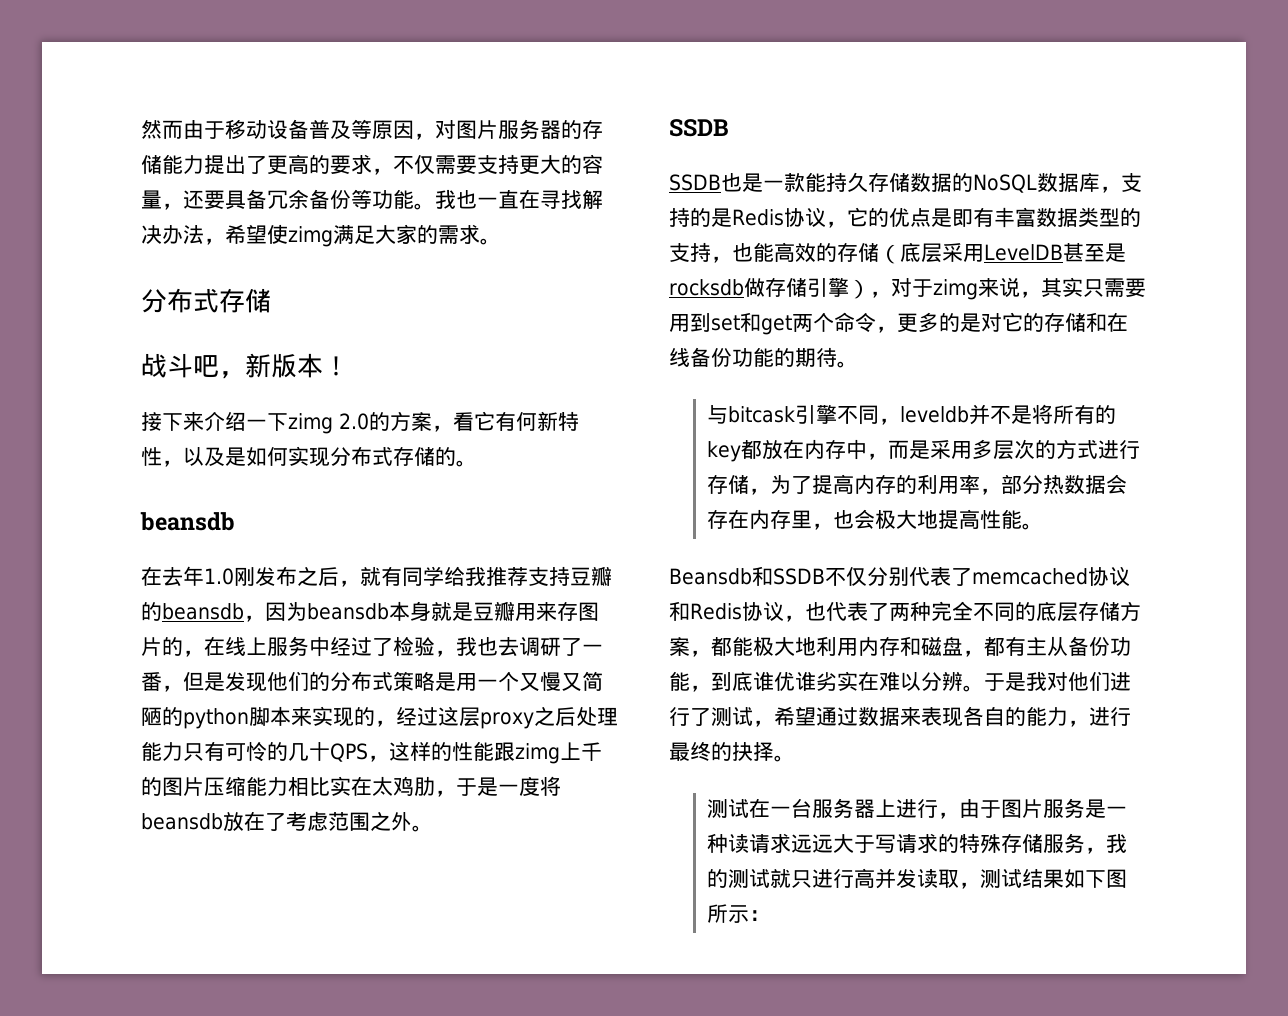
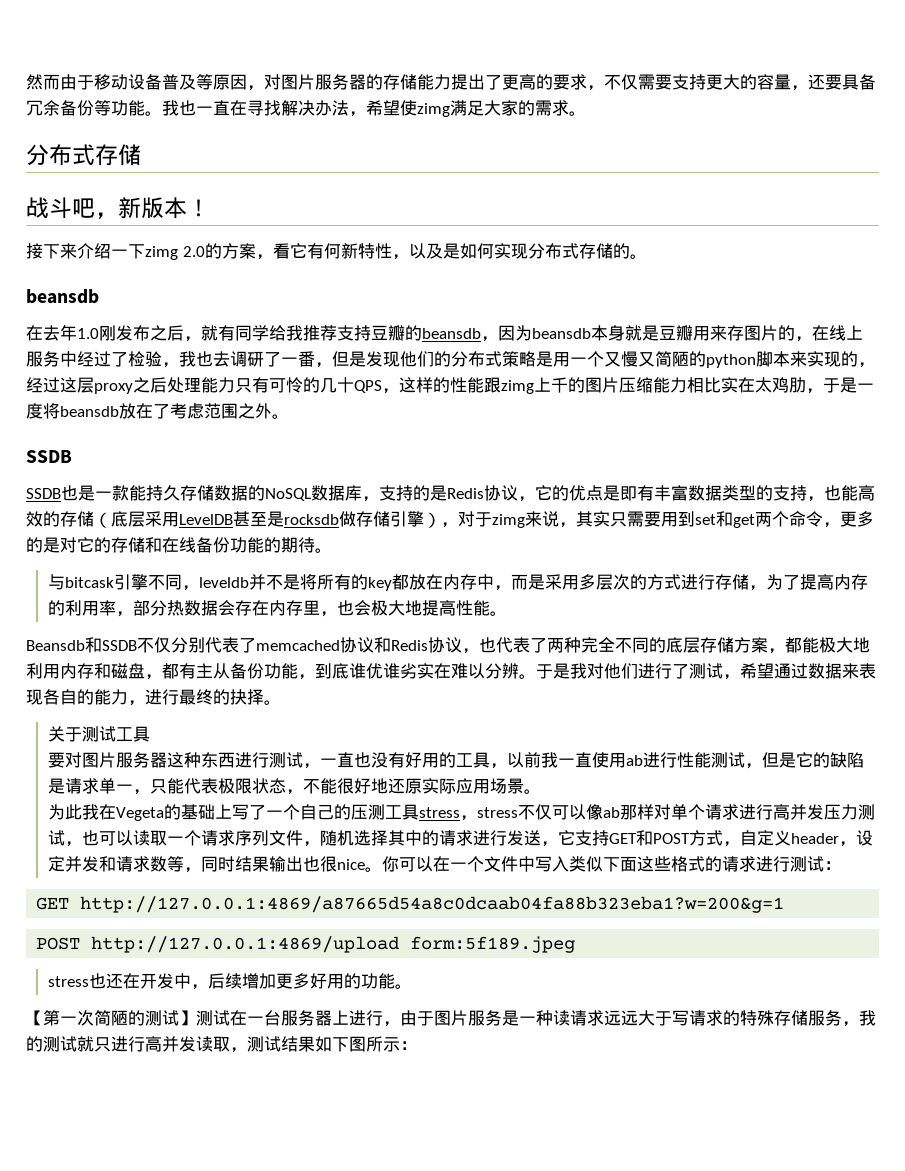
- 测试在一台服务器上进行，由于图片服务是一种读请求远远大于写请求的特殊存储服务，我的测试就只进行高并发读取，测试结果如下图所示：
+ 关于测试工具
+ 要对图片服务器这种东西进行测试，一直也没有好用的工具，以前我一直使用ab进行性能测试，但是它的缺陷是请求单一，只能代表极限状态，不能很好地还原实际应用场景。
+ 为此我在Vegeta的基础上写了一个自己的压测工具stress，stress不仅可以像ab那样对单个请求进行高并发压力测试，也可以读取一个请求序列文件，随机选择其中的请求进行发送，它支持GET和POST方式，自定义header，设定并发和请求数等，同时结果输出也很nice。你可以在一个文件中写入类似下面这些格式的请求进行测试：
+ GET http://127.0.0.1:4869/a87665d54a8c0dcaab04fa88b323eba1?w=200&g=1
+ POST http://127.0.0.1:4869/upload form:5f189.jpeg
+ stress也还在开发中，后续增加更多好用的功能。
+ 【第一次简陋的测试】测试在一台服务器上进行，由于图片服务是一种读请求远远大于写请求的特殊存储服务，我的测试就只进行高并发读取，测试结果如下图所示：

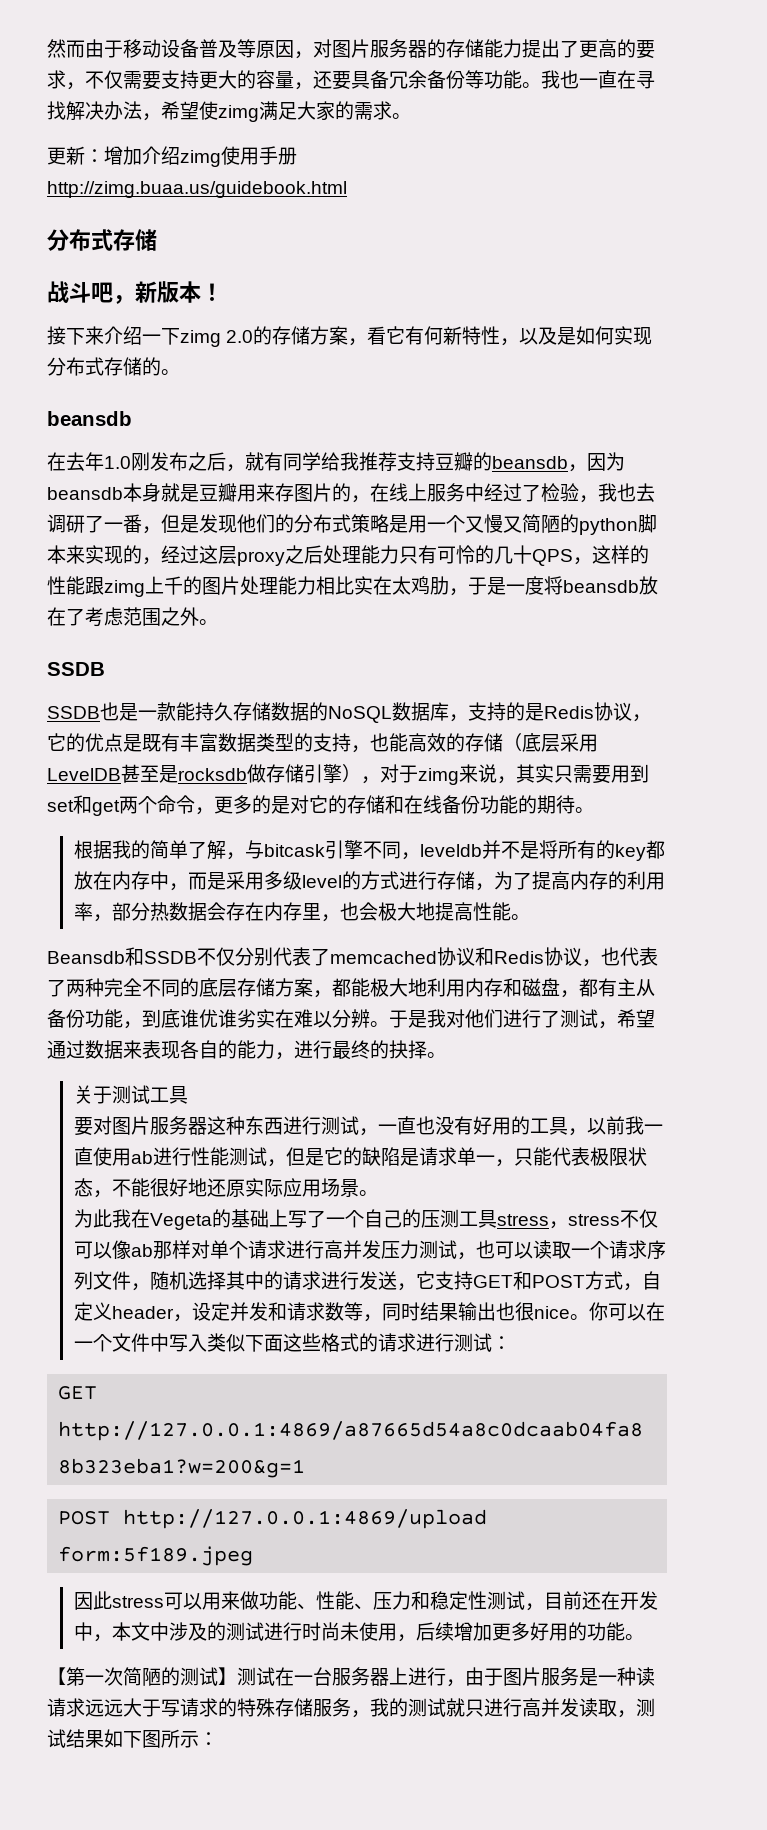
+ 更新：增加介绍zimg使用手册
+ http://zimg.buaa.us/guidebook.html
- 接下来介绍一下zimg 2.0的方案，看它有何新特性，以及是如何实现分布式存储的。
+ 接下来介绍一下zimg 2.0的存储方案，看它有何新特性，以及是如何实现分布式存储的。
- 在去年1.0刚发布之后，就有同学给我推荐支持豆瓣的beansdb，因为beansdb本身就是豆瓣用来存图片的，在线上服务中经过了检验，我也去调研了一番，但是发现他们的分布式策略是用一个又慢又简陋的python脚本来实现的，经过这层proxy之后处理能力只有可怜的几十QPS，这样的性能跟zimg上千的图片压缩能力相比实在太鸡肋，于是一度将beansdb放在了考虑范围之外。
+ 在去年1.0刚发布之后，就有同学给我推荐支持豆瓣的beansdb，因为beansdb本身就是豆瓣用来存图片的，在线上服务中经过了检验，我也去调研了一番，但是发现他们的分布式策略是用一个又慢又简陋的python脚本来实现的，经过这层proxy之后处理能力只有可怜的几十QPS，这样的性能跟zimg上千的图片处理能力相比实在太鸡肋，于是一度将beansdb放在了考虑范围之外。
- SSDB也是一款能持久存储数据的NoSQL数据库，支持的是Redis协议，它的优点是即有丰富数据类型的支持，也能高效的存储（底层采用LevelDB甚至是rocksdb做存储引擎），对于zimg来说，其实只需要用到set和get两个命令，更多的是对它的存储和在线备份功能的期待。
+ SSDB也是一款能持久存储数据的NoSQL数据库，支持的是Redis协议，它的优点是既有丰富数据类型的支持，也能高效的存储（底层采用LevelDB甚至是rocksdb做存储引擎），对于zimg来说，其实只需要用到set和get两个命令，更多的是对它的存储和在线备份功能的期待。
- 与bitcask引擎不同，leveldb并不是将所有的key都放在内存中，而是采用多层次的方式进行存储，为了提高内存的利用率，部分热数据会存在内存里，也会极大地提高性能。
+ 根据我的简单了解，与bitcask引擎不同，leveldb并不是将所有的key都放在内存中，而是采用多级level的方式进行存储，为了提高内存的利用率，部分热数据会存在内存里，也会极大地提高性能。
- stress也还在开发中，后续增加更多好用的功能。
+ 因此stress可以用来做功能、性能、压力和稳定性测试，目前还在开发中，本文中涉及的测试进行时尚未使用，后续增加更多好用的功能。

